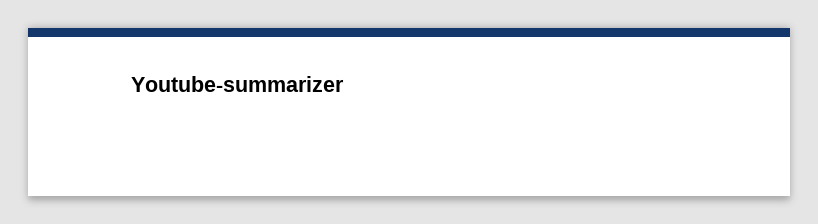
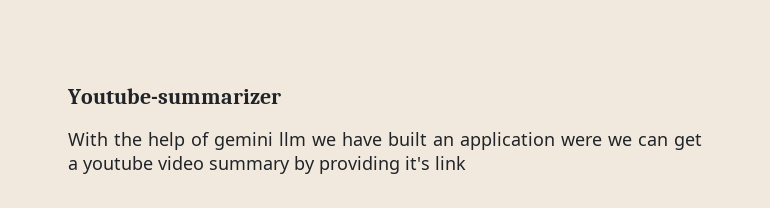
+ With the help of gemini llm we have built an application were we can get a youtube video summary by providing it's link

